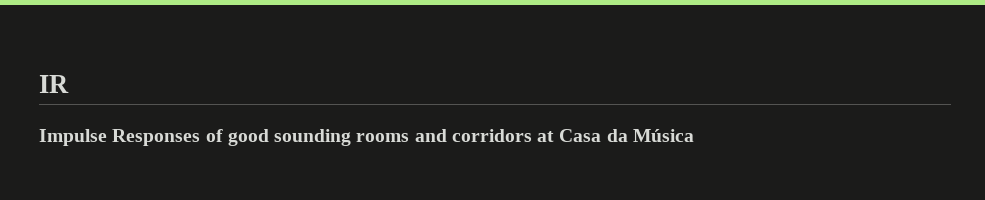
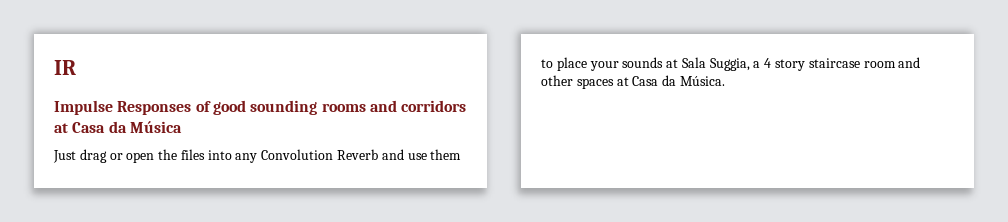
+ Just drag or open the files into any Convolution Reverb and use them to place your sounds at Sala Suggia, a 4 story staircase room and other spaces at Casa da Música.

